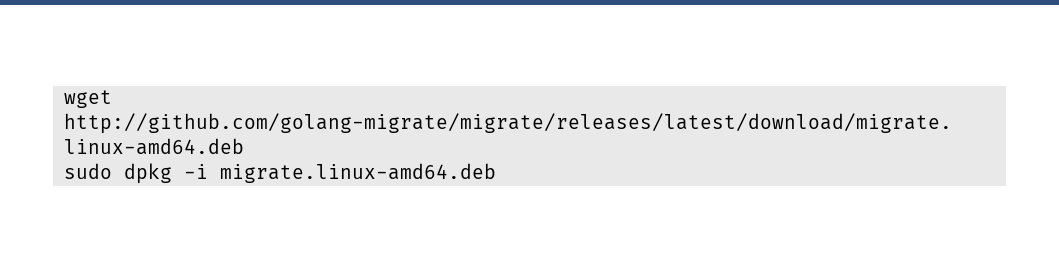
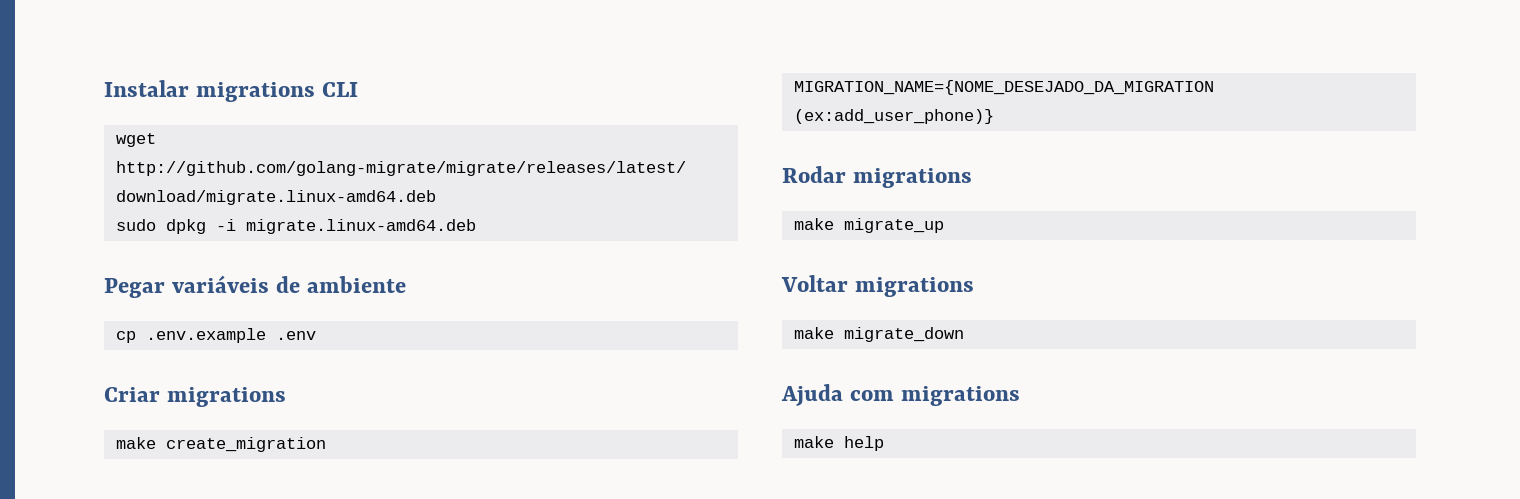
+ Instalar migrations CLI
+ Pegar variáveis de ambiente
+ cp .env.example .env
+ Criar migrations
+ make create_migration MIGRATION_NAME={NOME_DESEJADO_DA_MIGRATION (ex:add_user_phone)}
+ Rodar migrations
+ make migrate_up
+ Voltar migrations
+ make migrate_down
+ Ajuda com migrations
+ make help

